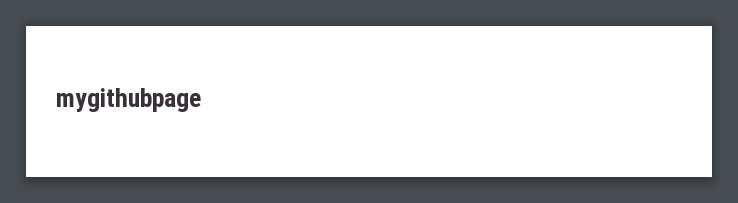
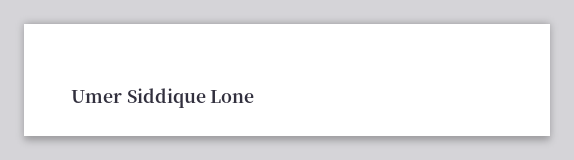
- mygithubpage
+ Umer Siddique Lone

